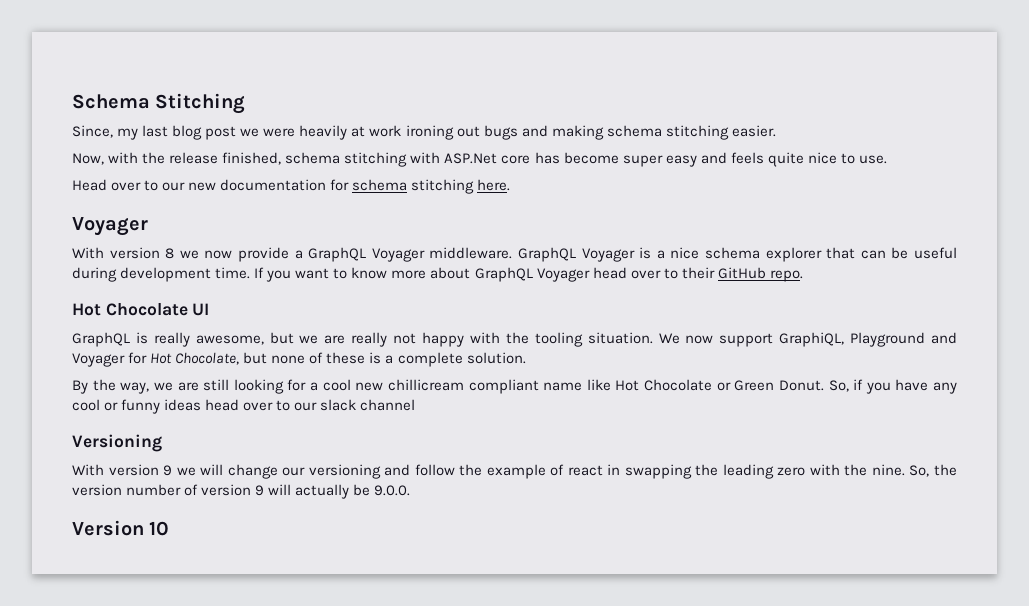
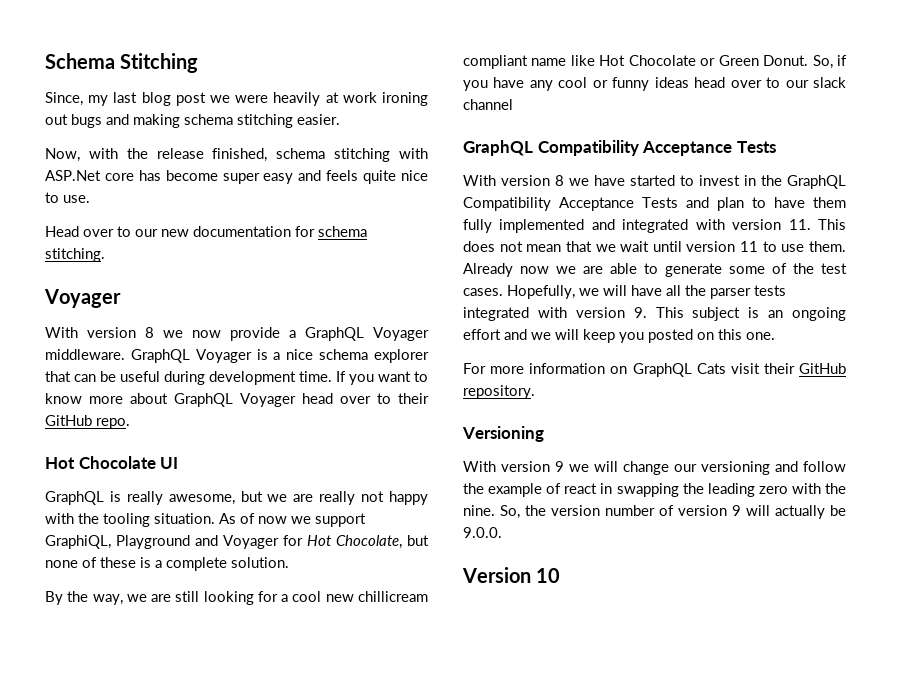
- Head over to our new documentation for schema stitching here.
+ Head over to our new documentation for schema stitching.
- We now support GraphiQL, Playground and Voyager for Hot Chocolate, but none of these is a complete solution.
+ As of now we support GraphiQL, Playground and Voyager for Hot Chocolate, but none of these is a complete solution.
  So, if you have any cool or funny ideas head over to our slack channel
+ GraphQL Compatibility Acceptance Tests
+ With version 8 we have started to invest in the GraphQL Compatibility Acceptance Tests and plan to have them fully implemented and integrated with version 11. This does not mean that we wait until version 11 to use them. Already now we are able to generate some of the test cases. Hopefully, we will have all the parser tests integrated with version 9. This subject is an ongoing effort and we will keep you posted on this one.
+ For more information on GraphQL Cats visit their GitHub repository.

